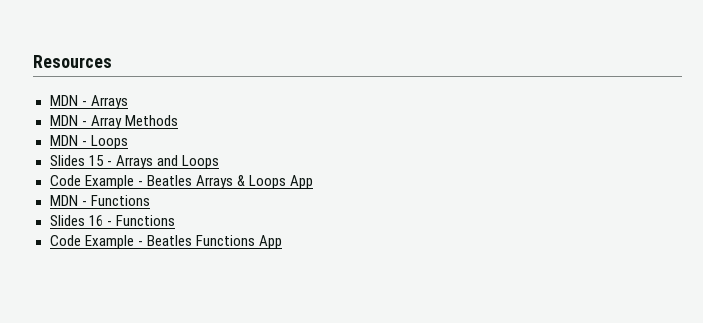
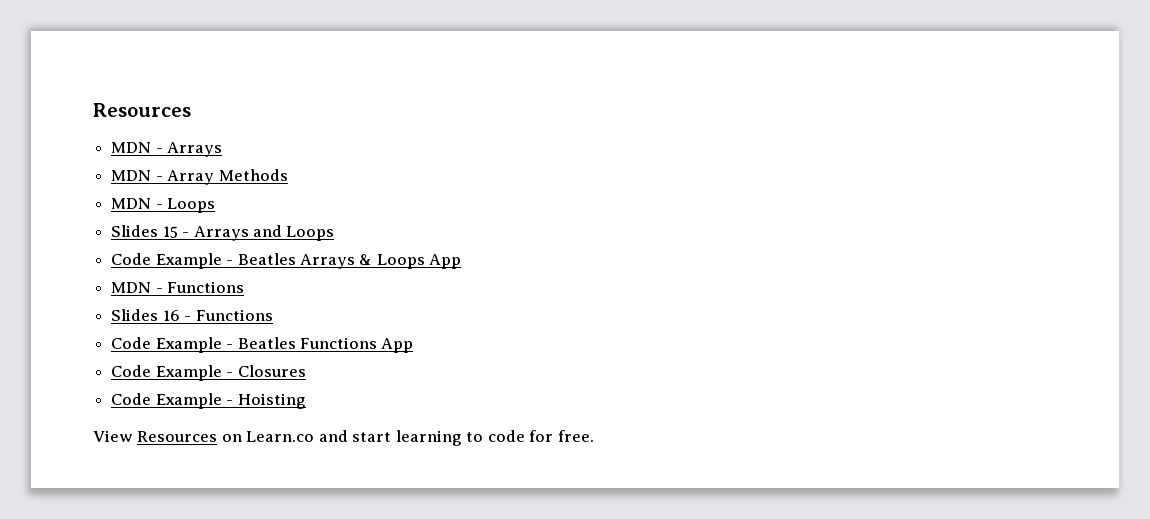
+ Code Example - Closures
+ Code Example - Hoisting
+ View Resources on Learn.co and start learning to code for free.

